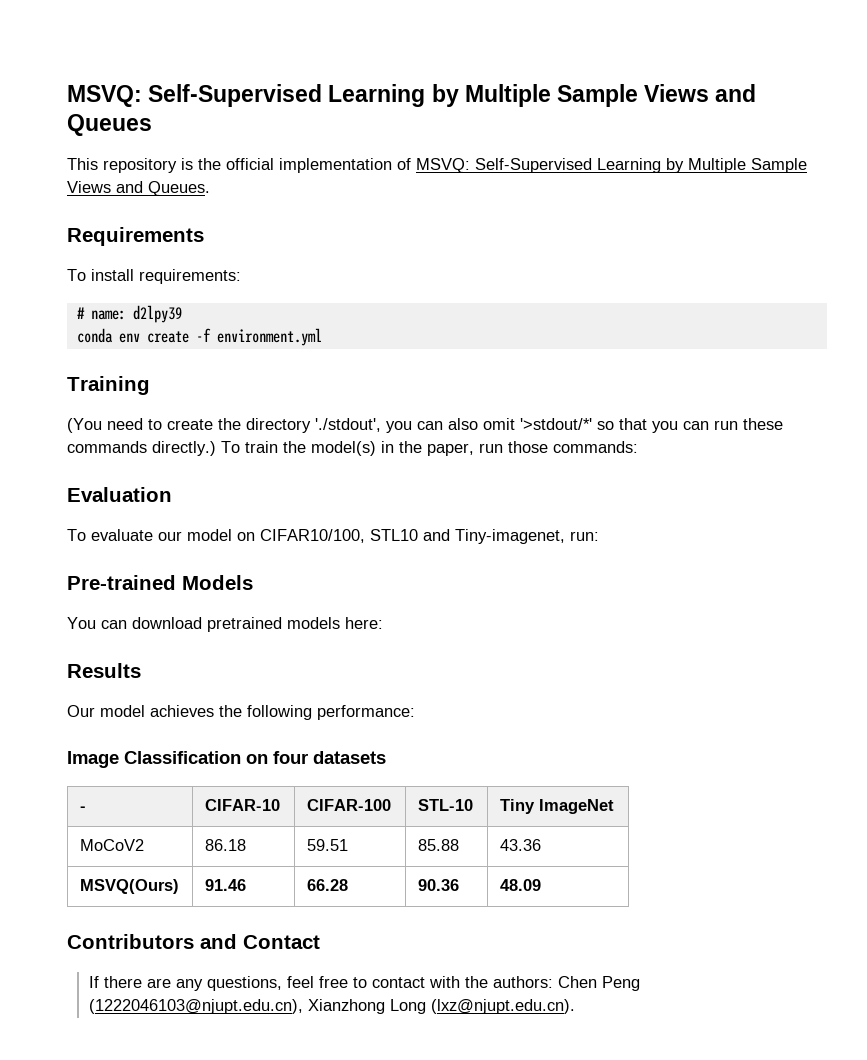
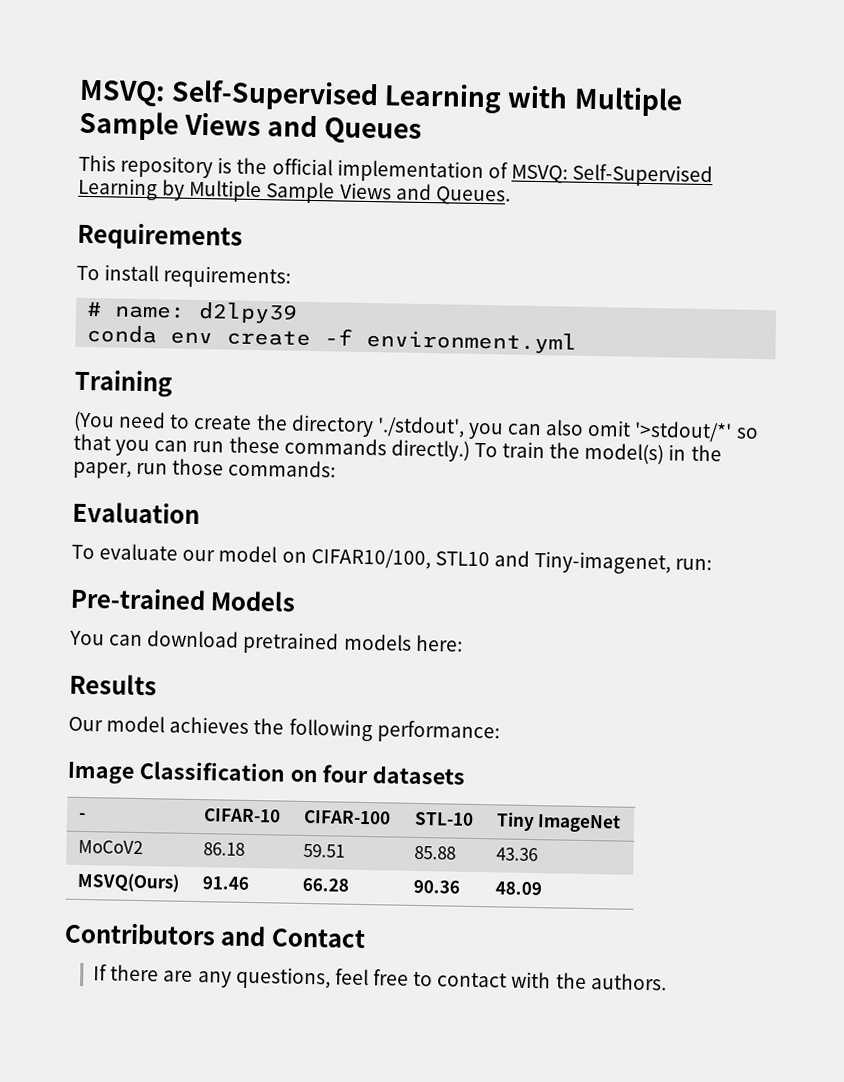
- MSVQ: Self-Supervised Learning by Multiple Sample Views and Queues
+ MSVQ: Self-Supervised Learning with Multiple Sample Views and Queues
- If there are any questions, feel free to contact with the authors: Chen Peng (1222046103@njupt.edu.cn), Xianzhong Long (lxz@njupt.edu.cn).
+ If there are any questions, feel free to contact with the authors.

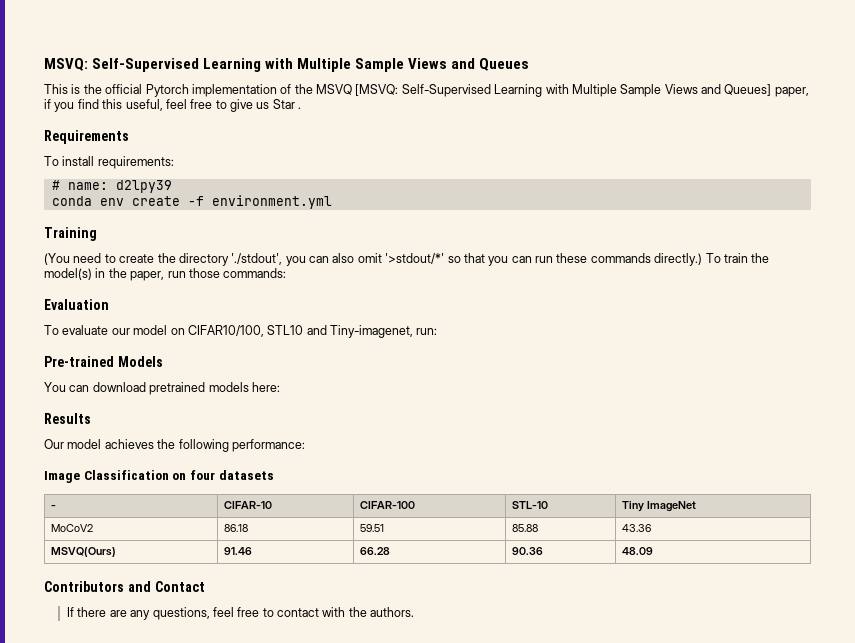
- This repository is the official implementation of MSVQ: Self-Supervised Learning by Multiple Sample Views and Queues.
+ This is the official Pytorch implementation of the MSVQ [MSVQ: Self-Supervised Learning with Multiple Sample Views and Queues] paper, if you find this useful, feel free to give us Star .

